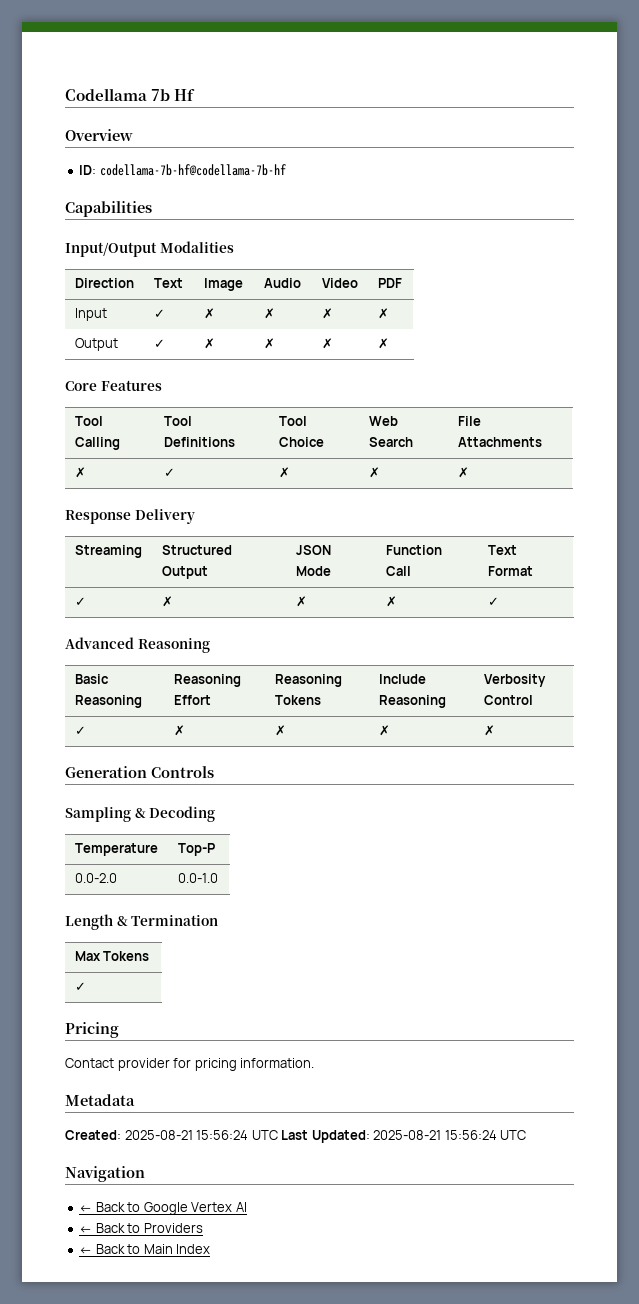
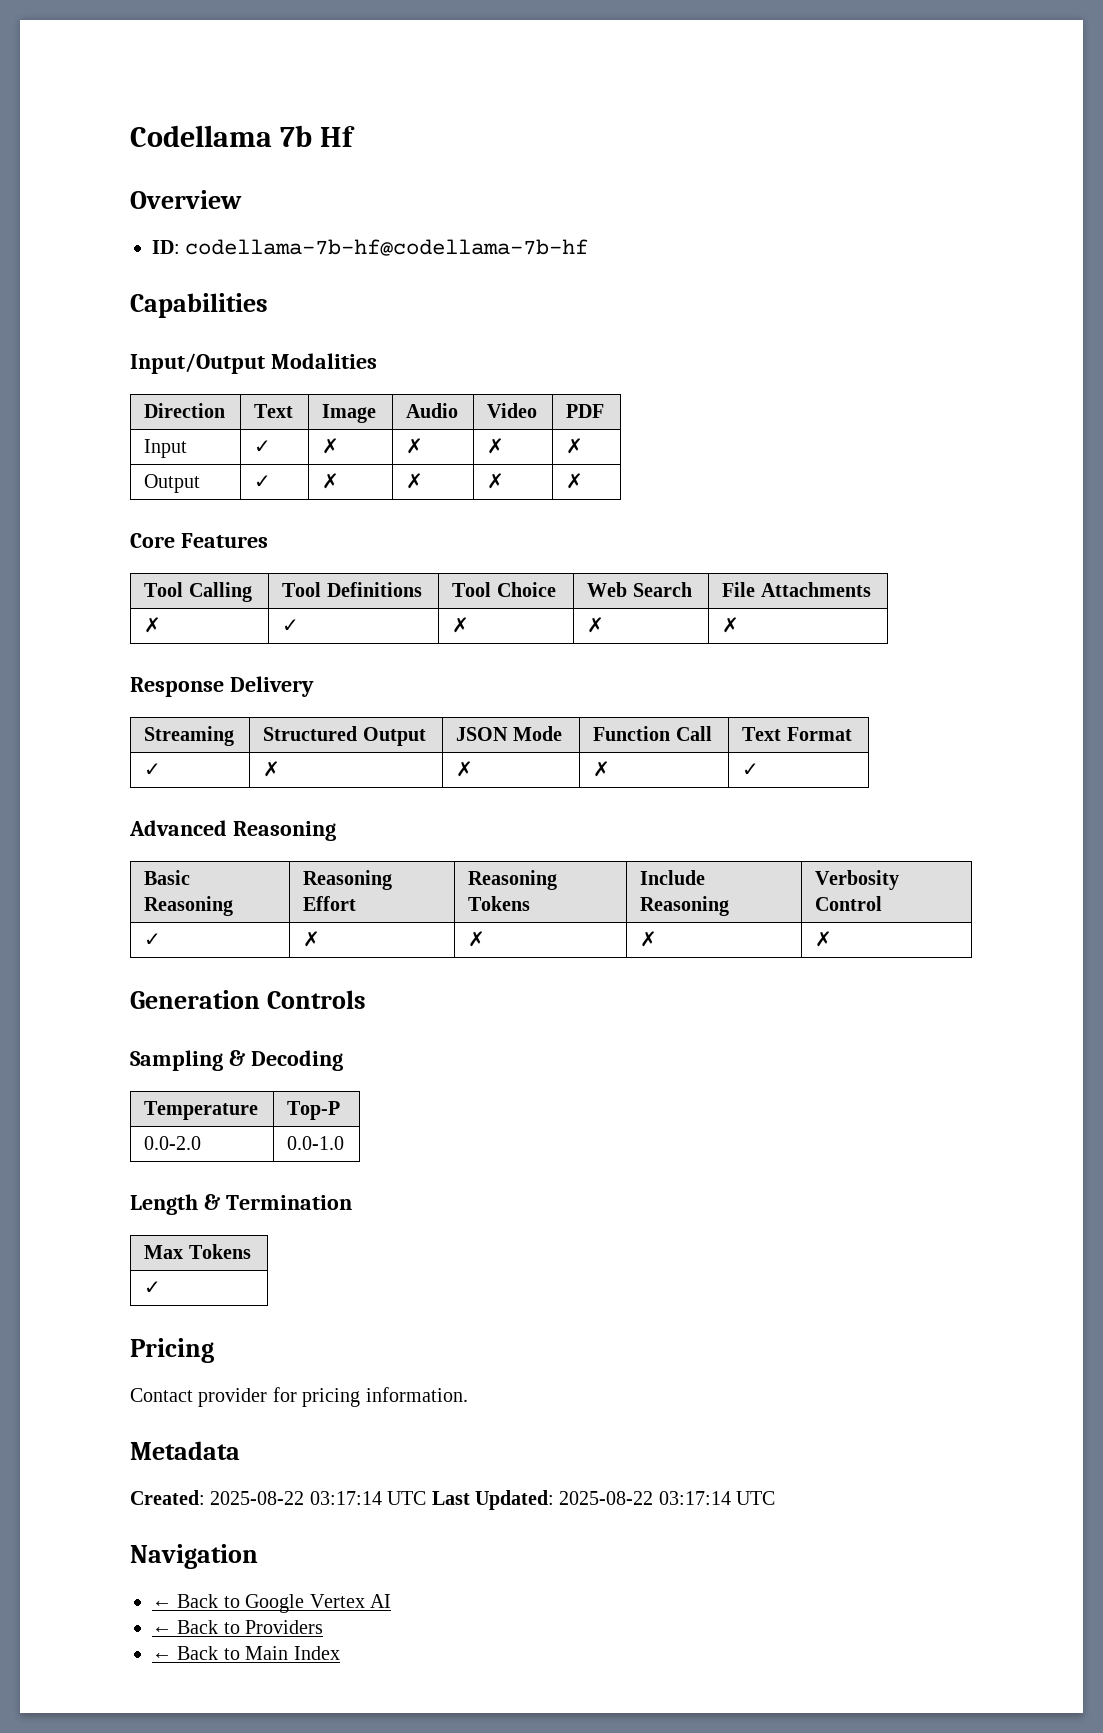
- Created: 2025-08-21 15:56:24 UTC Last Updated: 2025-08-21 15:56:24 UTC
+ Created: 2025-08-22 03:17:14 UTC Last Updated: 2025-08-22 03:17:14 UTC

